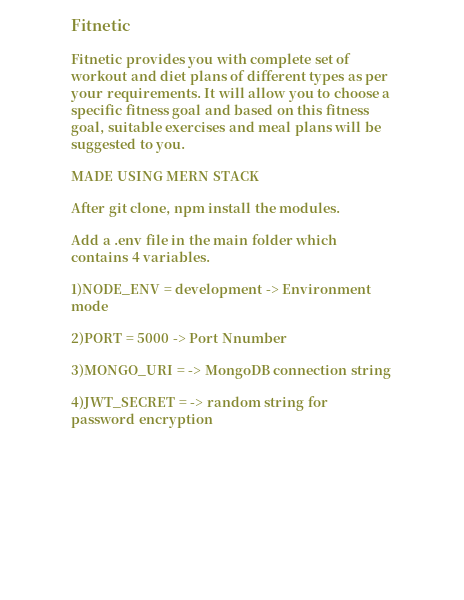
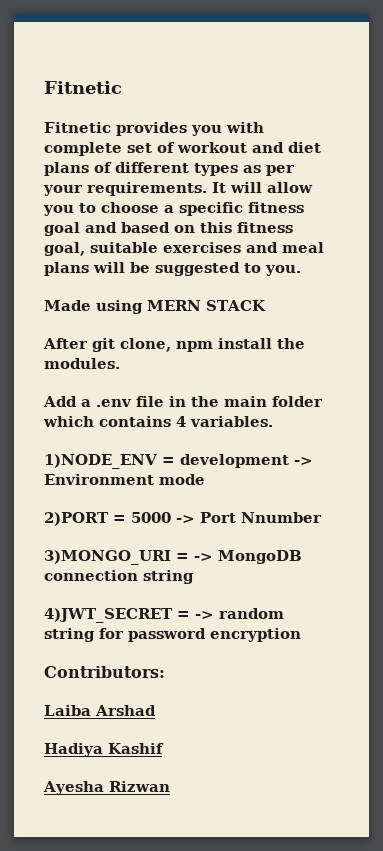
- MADE USING MERN STACK
+ Made using MERN STACK
+ Contributors:
+ Laiba Arshad
+ Hadiya Kashif
+ Ayesha Rizwan

